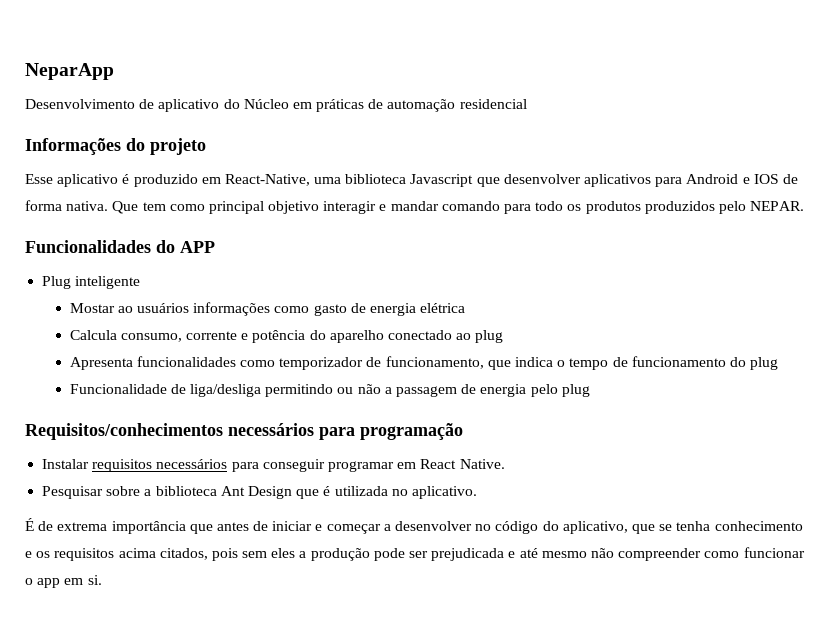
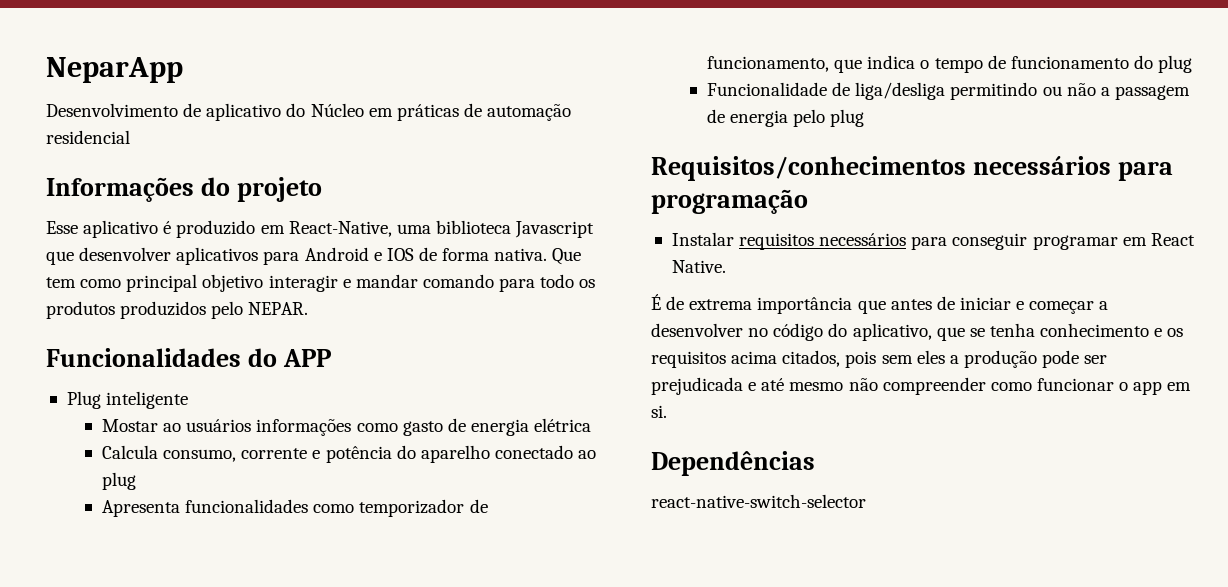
- Pesquisar sobre a biblioteca Ant Design que é utilizada no aplicativo.
+ Dependências
+ react-native-switch-selector

